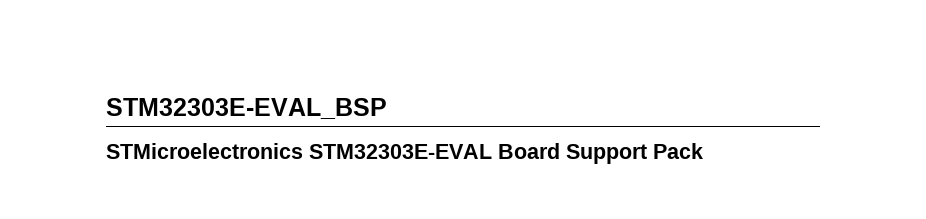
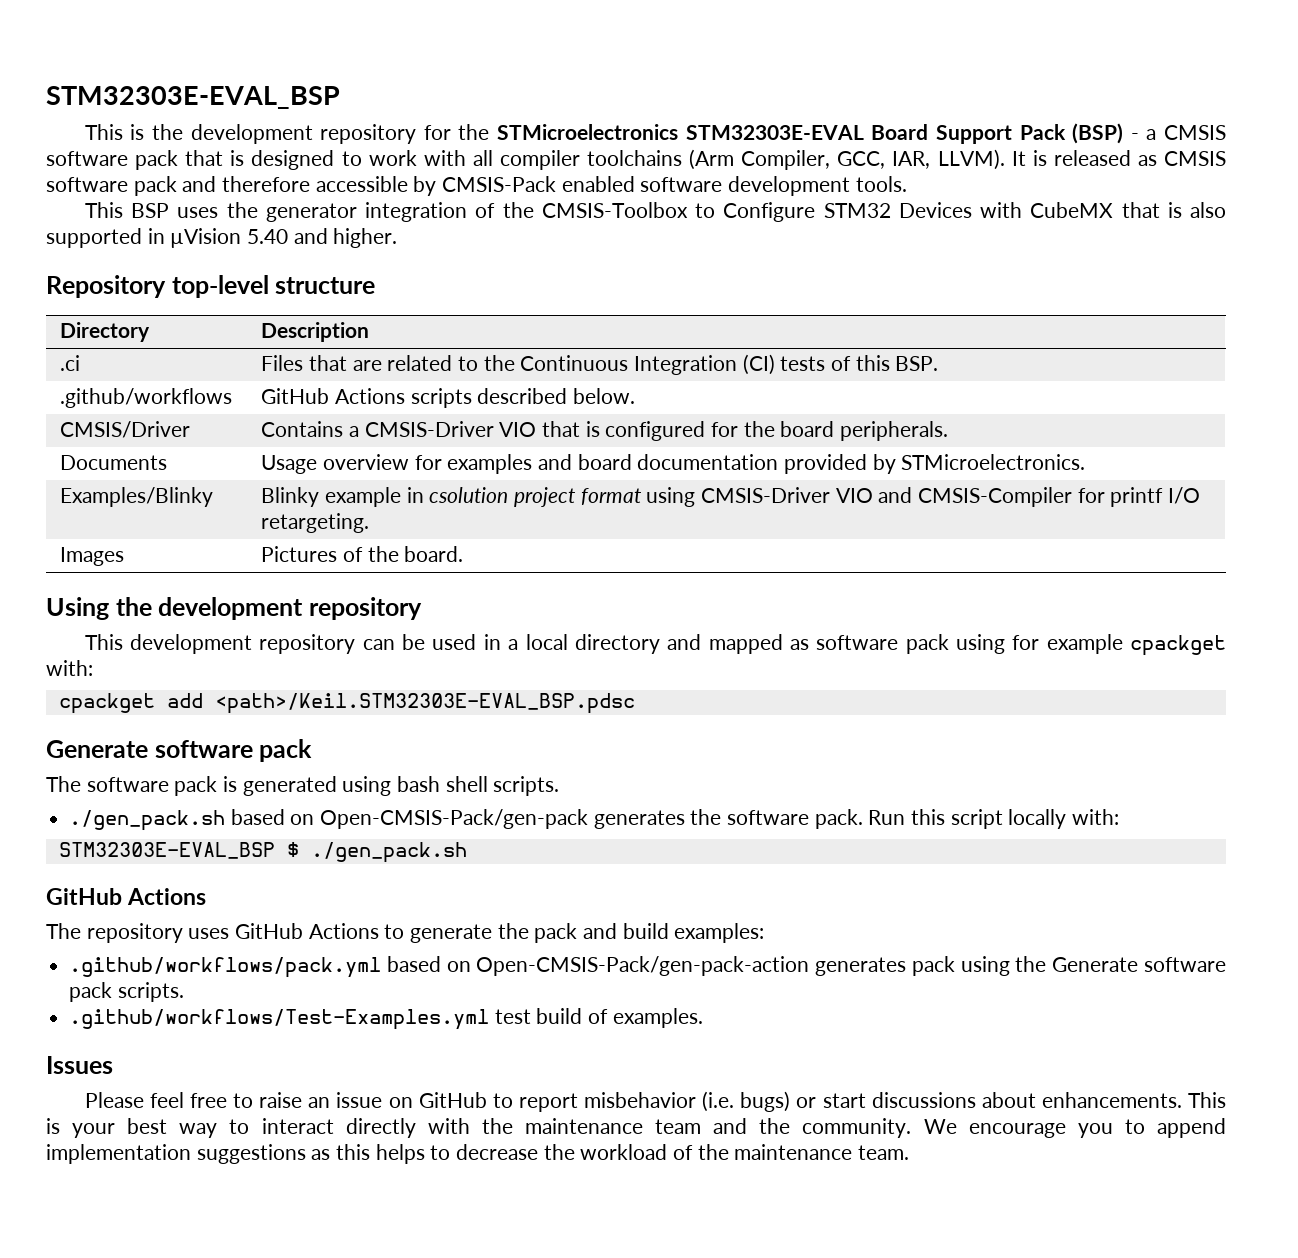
- STMicroelectronics STM32303E-EVAL Board Support Pack
+ This is the development repository for the STMicroelectronics STM32303E-EVAL Board Support Pack (BSP) - a CMSIS software pack that is designed to work with all compiler toolchains (Arm Compiler, GCC, IAR, LLVM). It is released as CMSIS software pack and therefore accessible by CMSIS-Pack enabled software development tools.
+ This BSP uses the generator integration of the CMSIS-Toolbox to Configure STM32 Devices with CubeMX that is also supported in µVision 5.40 and higher.
+ Repository top-level structure
+ Directory | Description
+ .ci | Files that are related to the Continuous Integration (CI) tests of this BSP.
+ .github/workflows | GitHub Actions scripts described below.
+ CMSIS/Driver | Contains a CMSIS-Driver VIO that is configured for the board peripherals.
+ Documents | Usage overview for examples and board documentation provided by STMicroelectronics.
+ Examples/Blinky | Blinky example in csolution project format using CMSIS-Driver VIO and CMSIS-Compiler for printf I/O retargeting.
+ Images | Pictures of the board.
+ Using the development repository
+ This development repository can be used in a local directory and mapped as software pack using for example cpackget with:
+ cpackget add <path>/Keil.STM32303E-EVAL_BSP.pdsc
+ Generate software pack
+ The software pack is generated using bash shell scripts.
+ ./gen_pack.sh based on Open-CMSIS-Pack/gen-pack generates the software pack. Run this script locally with:
+ STM32303E-EVAL_BSP $ ./gen_pack.sh
+ GitHub Actions
+ The repository uses GitHub Actions to generate the pack and build examples:
+ .github/workflows/pack.yml based on Open-CMSIS-Pack/gen-pack-action generates pack using the Generate software pack scripts.
+ .github/workflows/Test-Examples.yml test build of examples.
+ Issues
+ Please feel free to raise an issue on GitHub to report misbehavior (i.e. bugs) or start discussions about enhancements. This is your best way to interact directly with the maintenance team and the community. We encourage you to append implementation suggestions as this helps to decrease the workload of the maintenance team.

